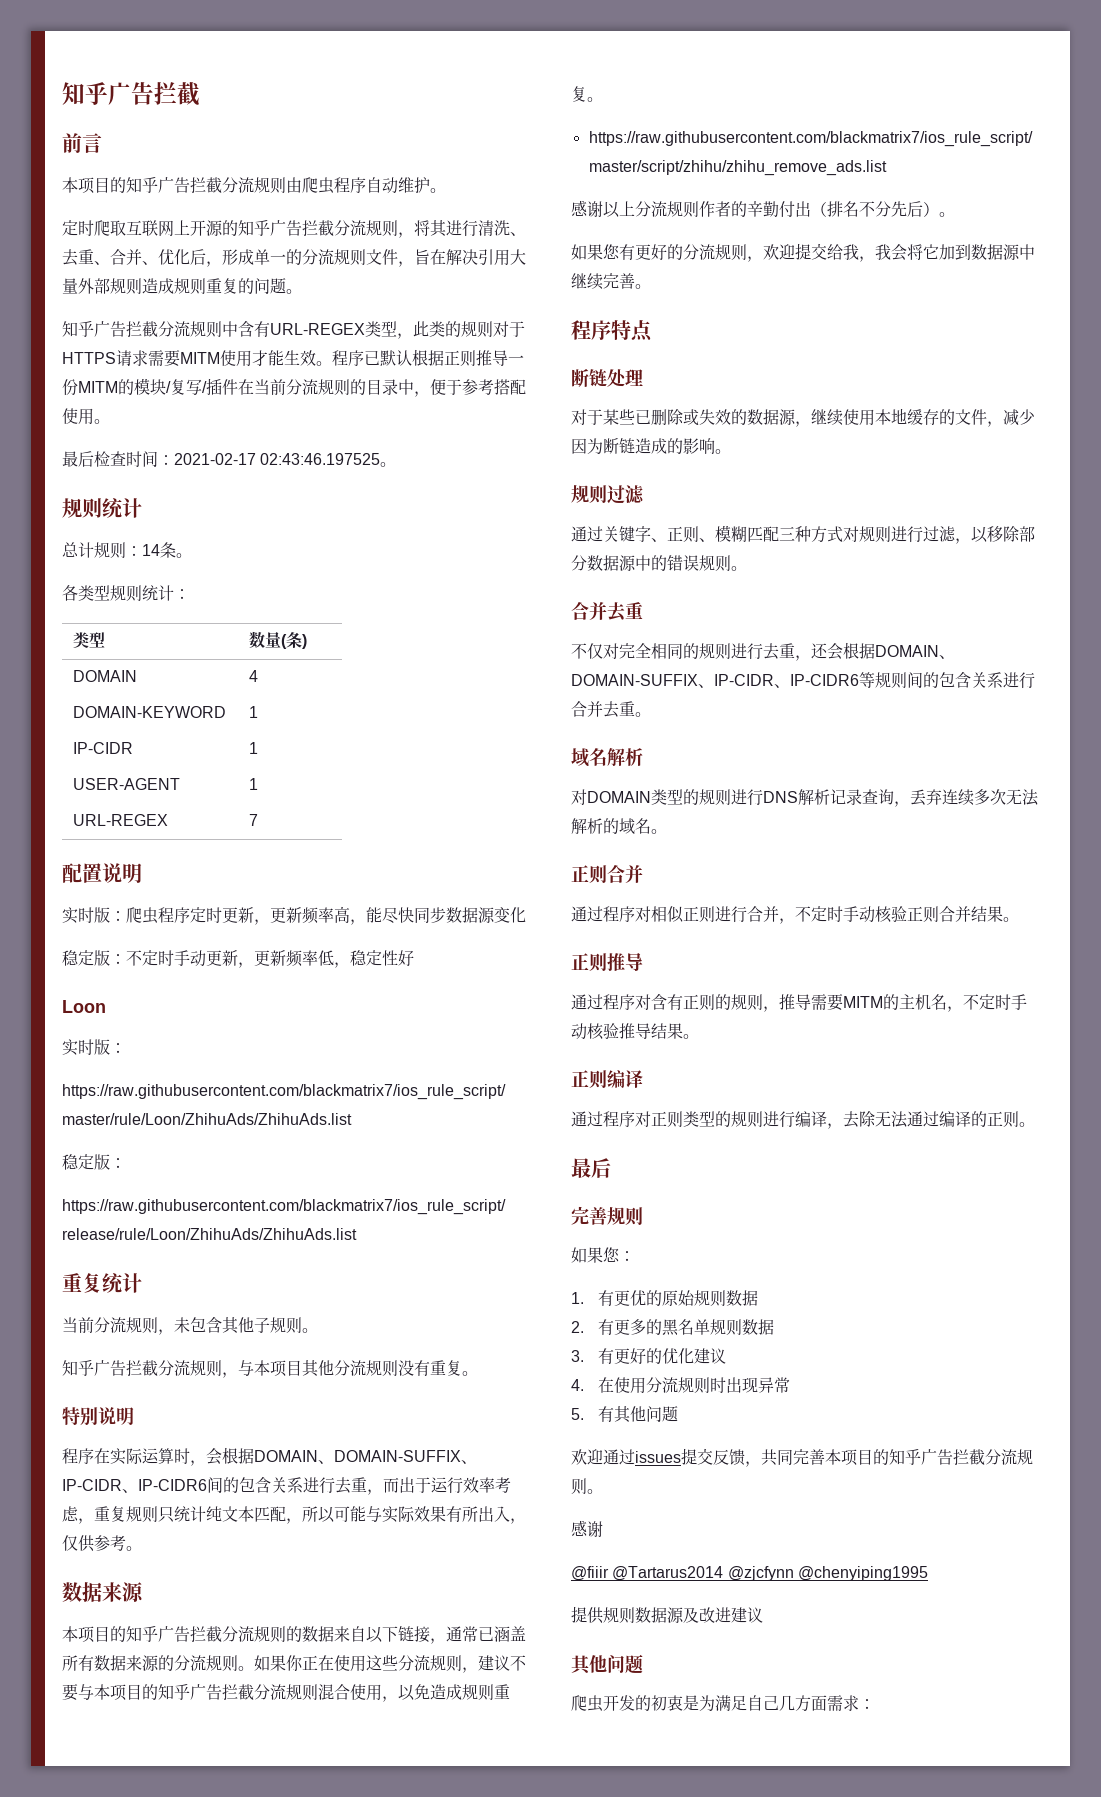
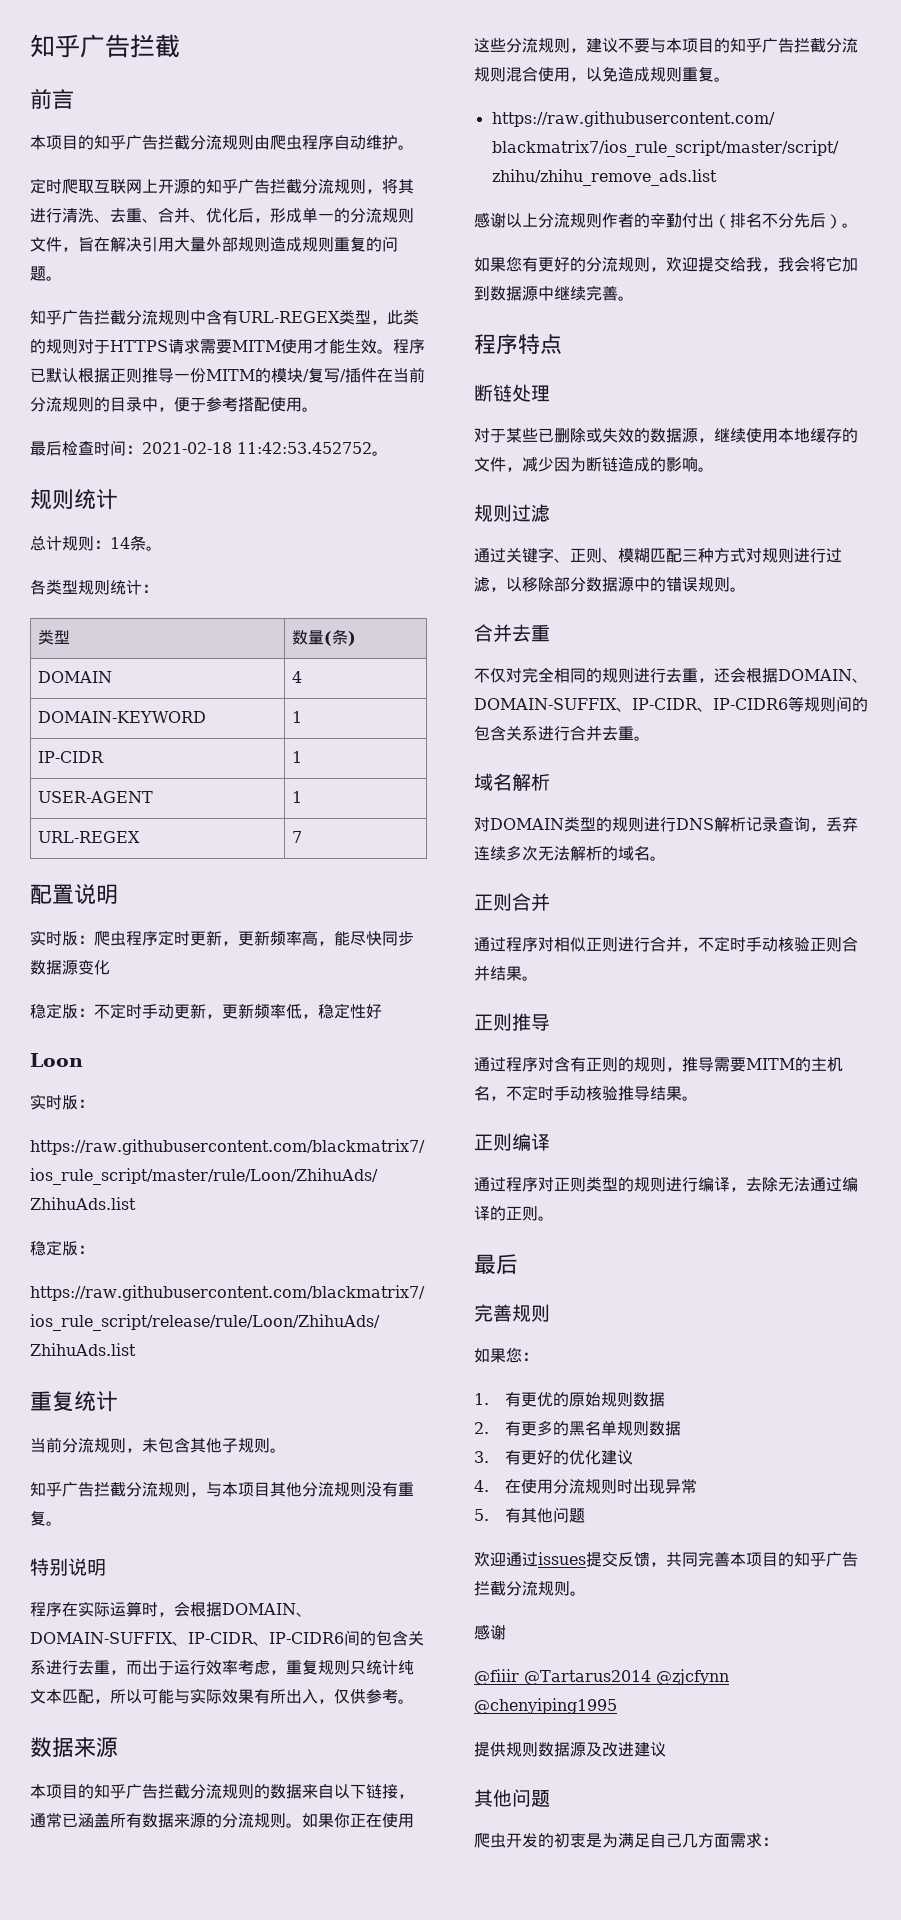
- 最后检查时间：2021-02-17 02:43:46.197525。
+ 最后检查时间：2021-02-18 11:42:53.452752。

